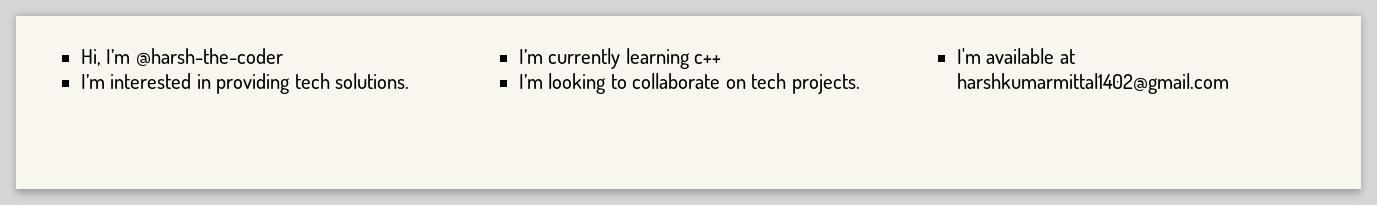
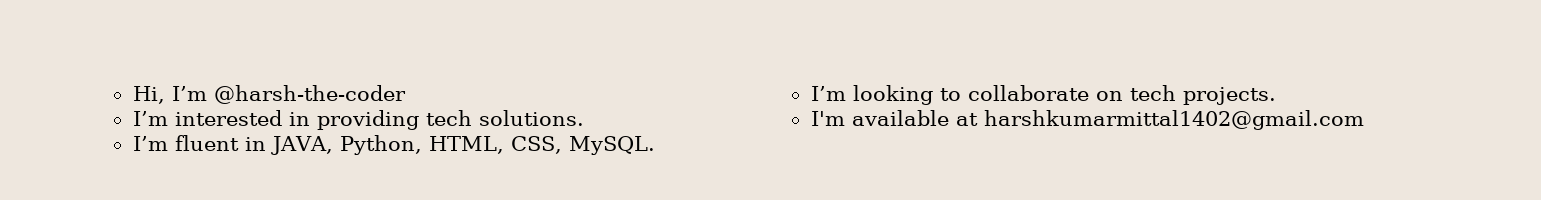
- I’m currently learning c++
+ I’m fluent in JAVA, Python, HTML, CSS, MySQL.

